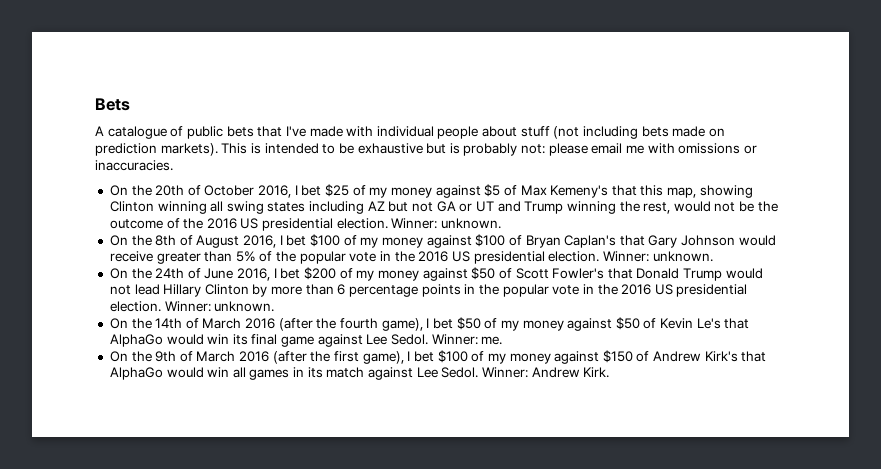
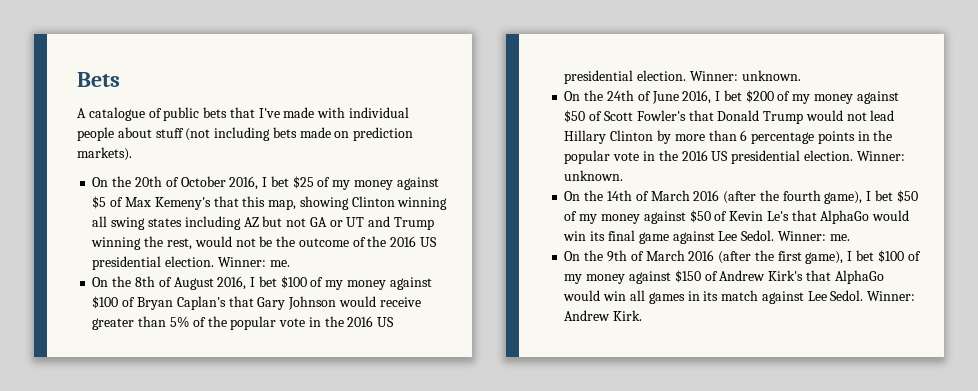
- This is intended to be exhaustive but is probably not: please email me with omissions or inaccuracies.
- On the 20th of October 2016, I bet $25 of my money against $5 of Max Kemeny's that this map, showing Clinton winning all swing states including AZ but not GA or UT and Trump winning the rest, would not be the outcome of the 2016 US presidential election. Winner: unknown.
+ On the 20th of October 2016, I bet $25 of my money against $5 of Max Kemeny's that this map, showing Clinton winning all swing states including AZ but not GA or UT and Trump winning the rest, would not be the outcome of the 2016 US presidential election. Winner: me.

